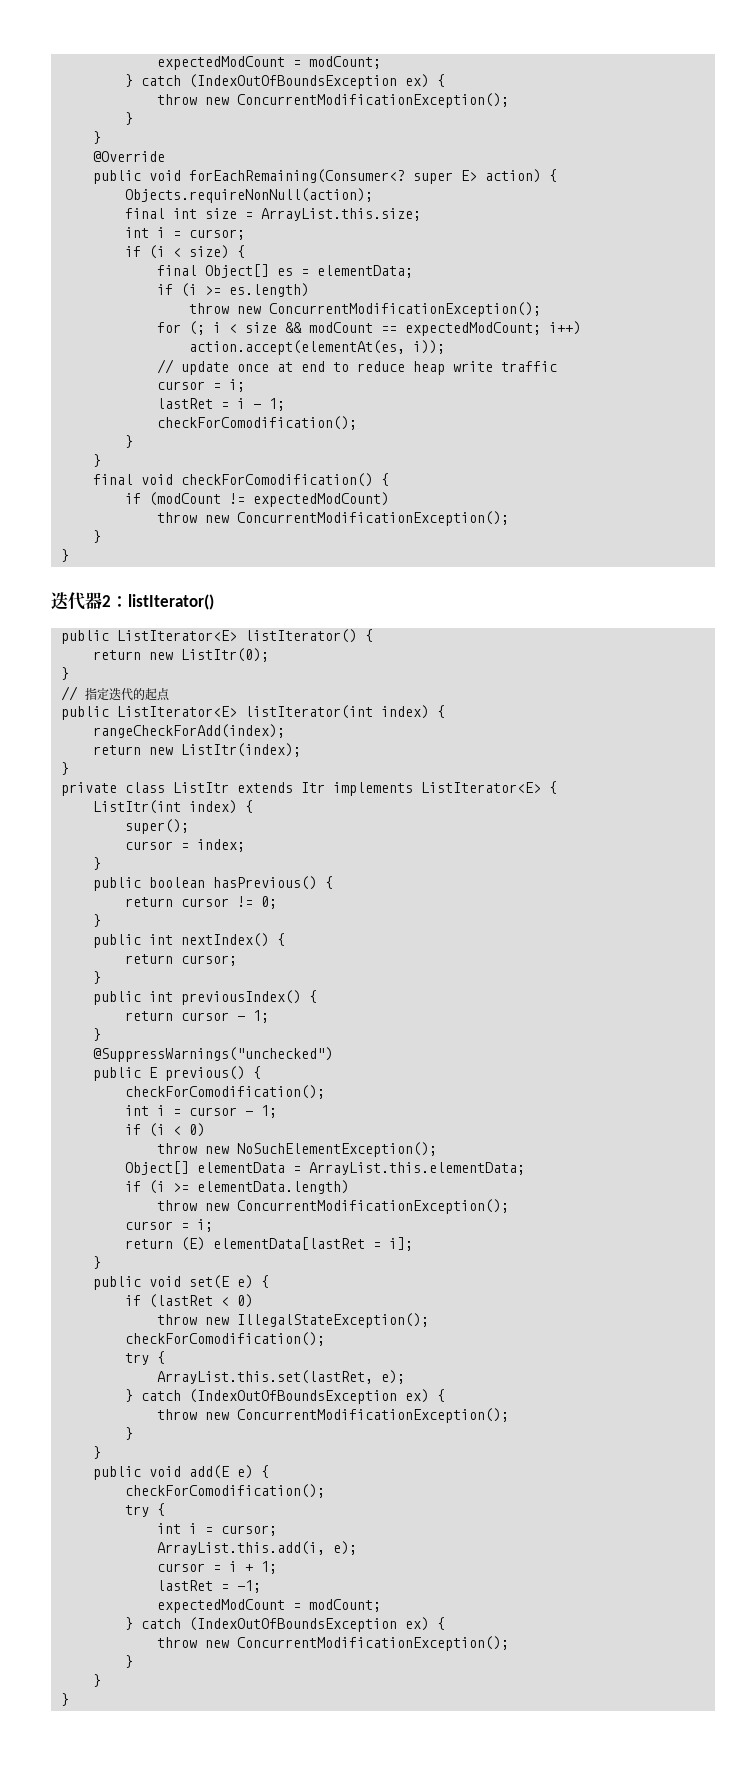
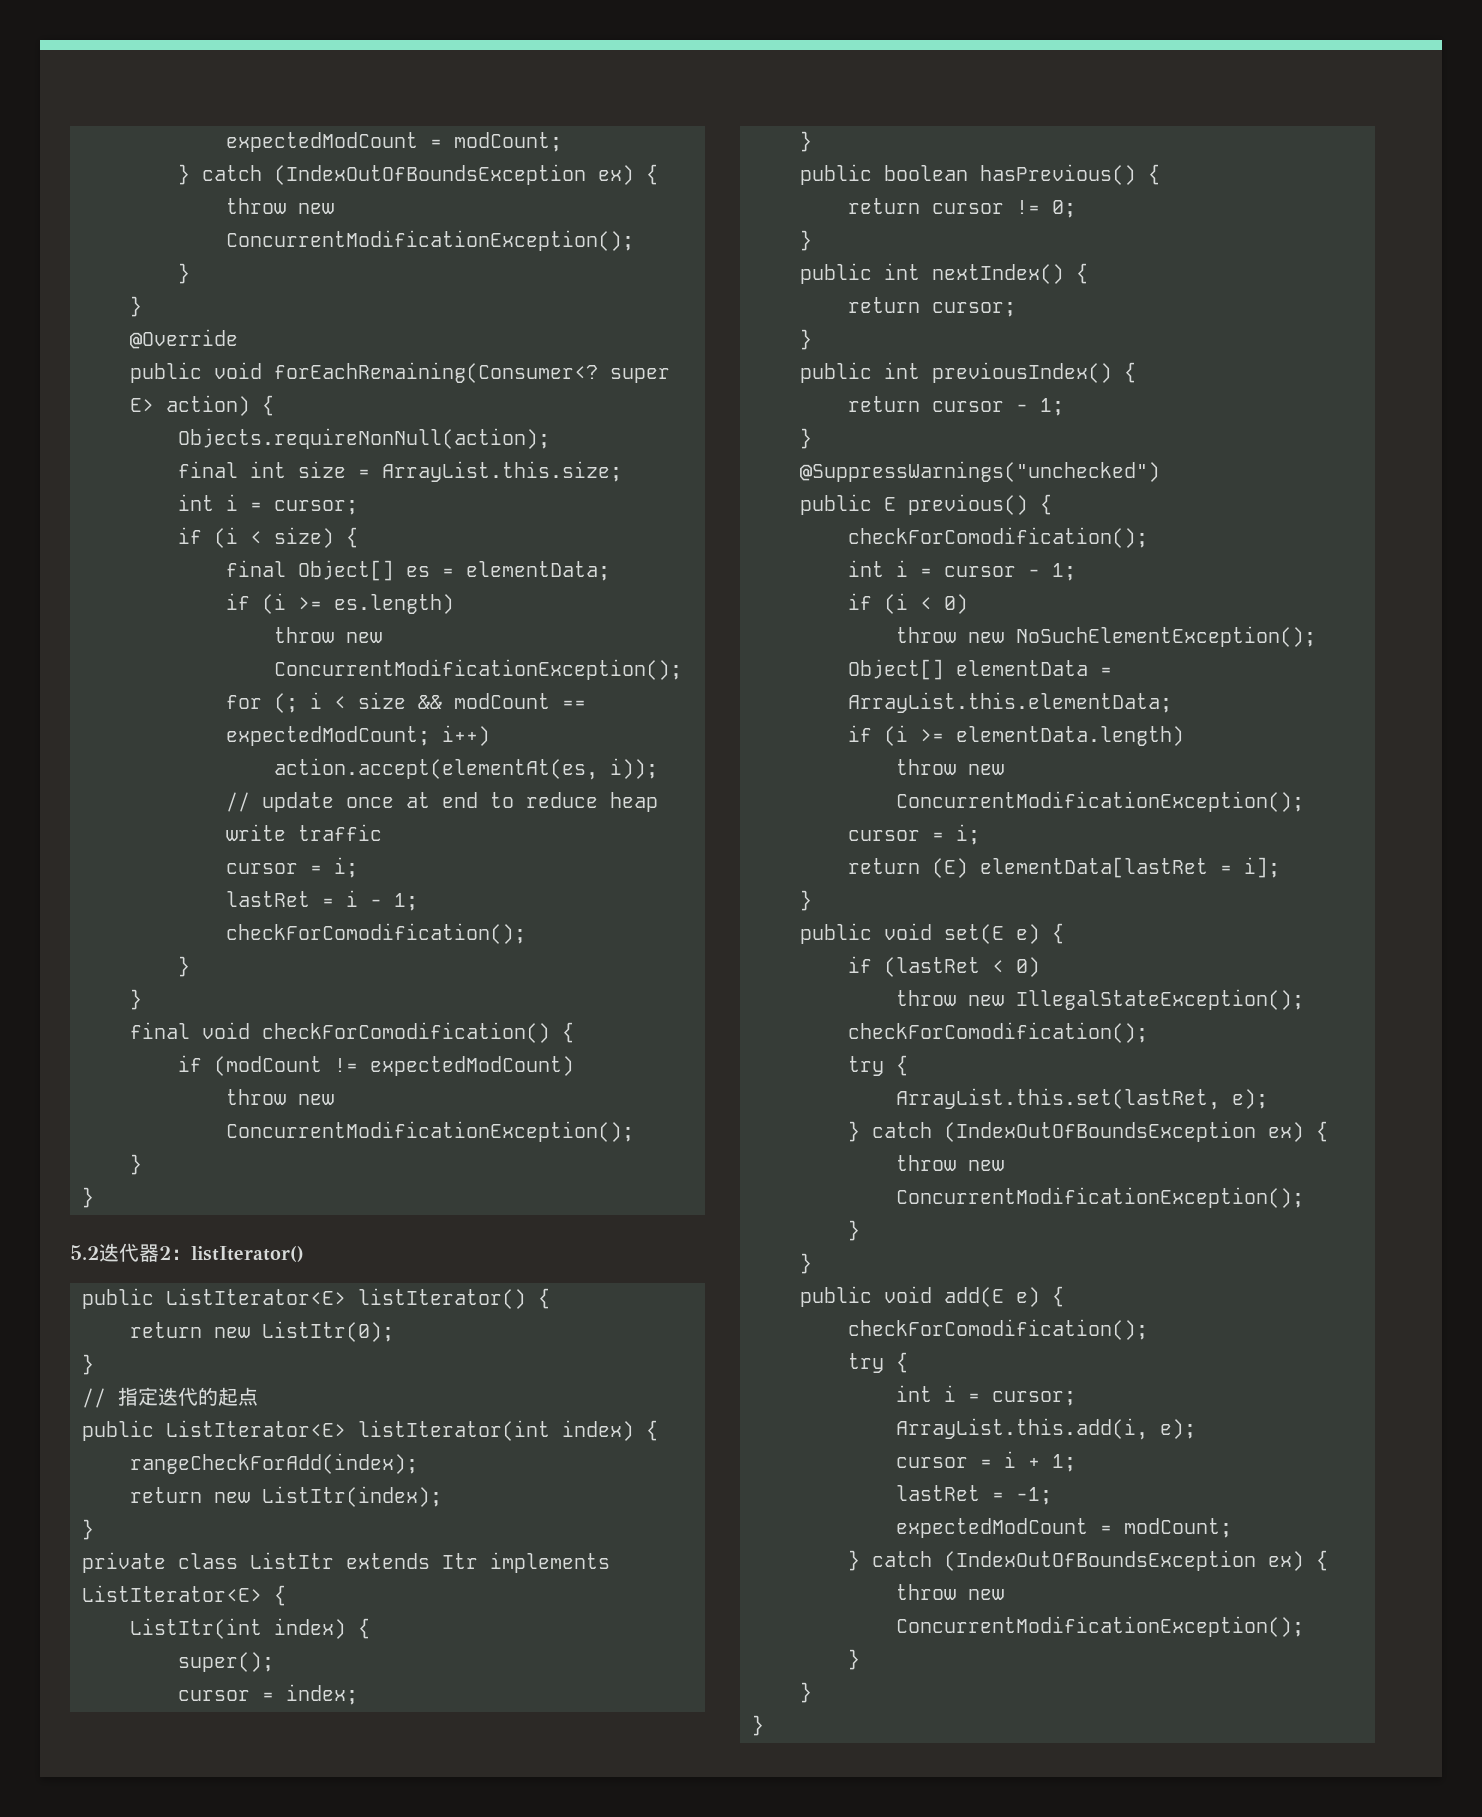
- 迭代器2：listIterator()
+ 5.2迭代器2：listIterator()

